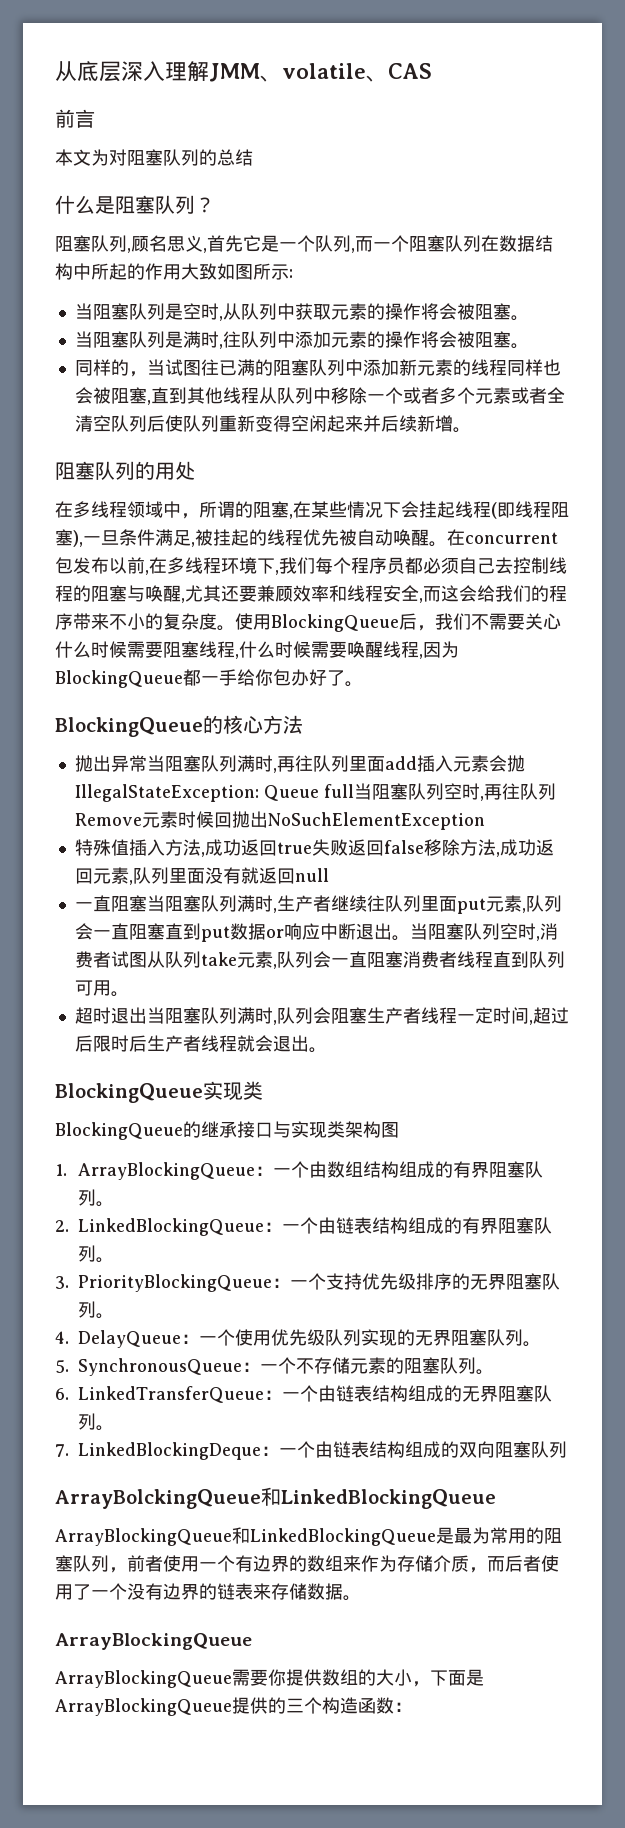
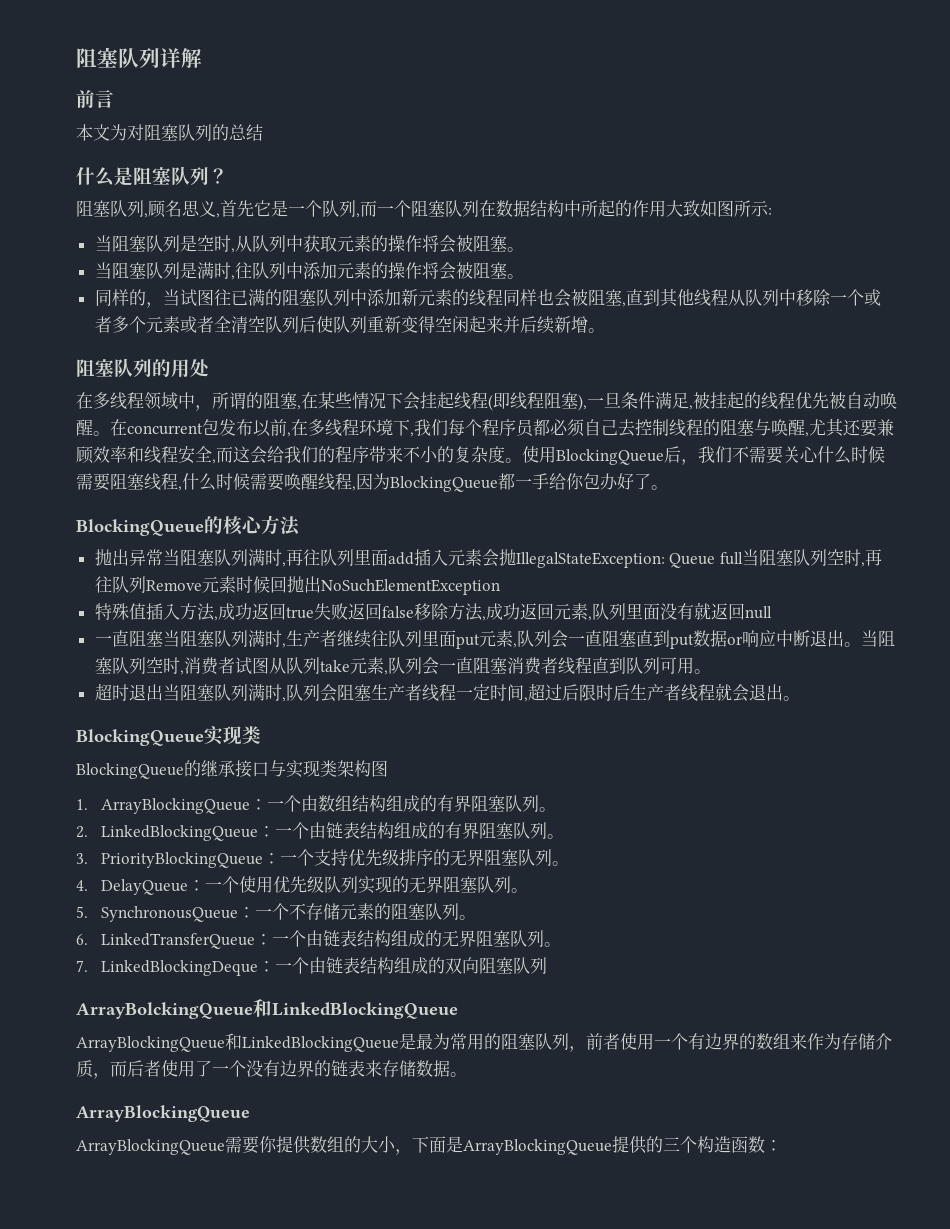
- 从底层深入理解JMM、volatile、CAS
+ 阻塞队列详解

